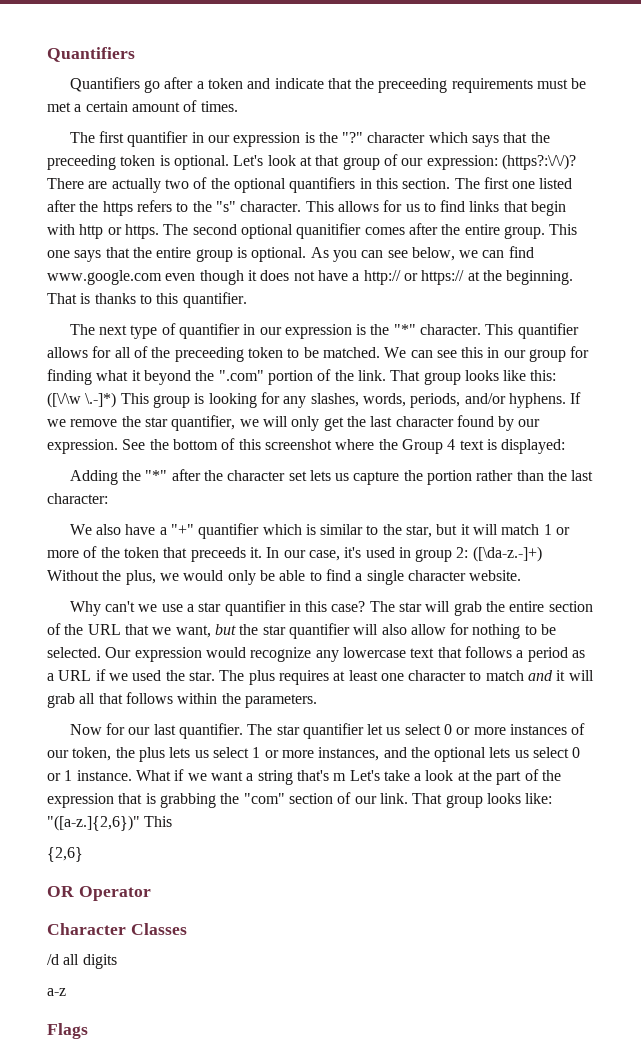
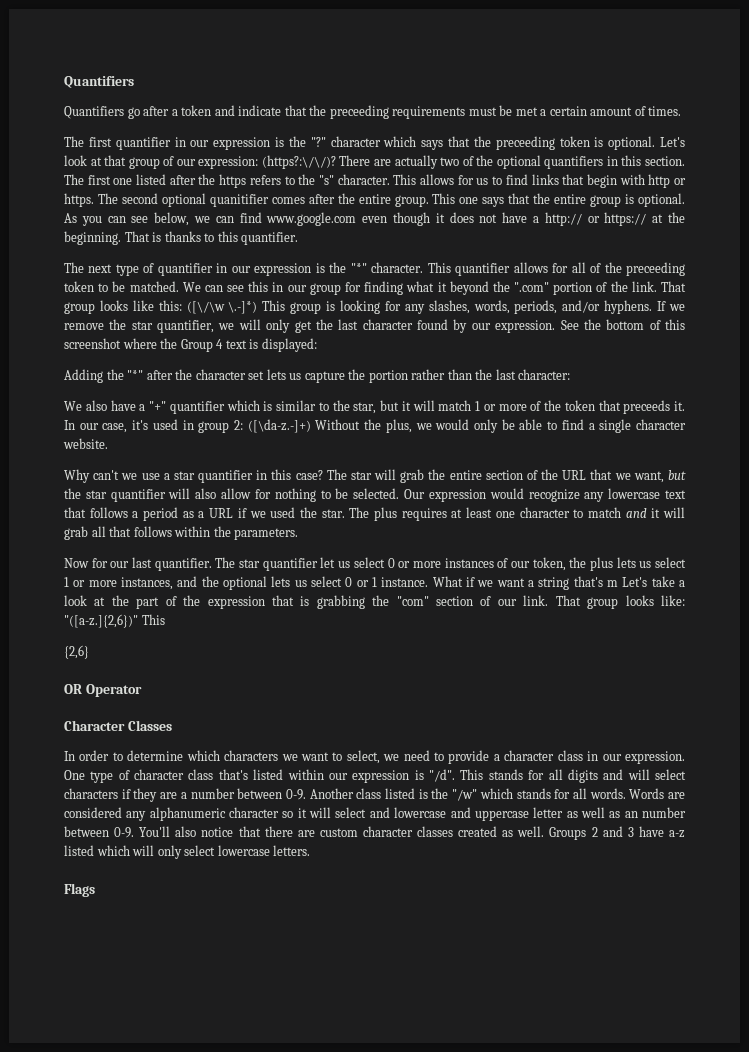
- /d all digits
- a-z
+ In order to determine which characters we want to select, we need to provide a character class in our expression. One type of character class that's listed within our expression is "/d". This stands for all digits and will select characters if they are a number between 0-9. Another class listed is the "/w" which stands for all words. Words are considered any alphanumeric character so it will select and lowercase and uppercase letter as well as an number between 0-9. You'll also notice that there are custom character classes created as well. Groups 2 and 3 have a-z listed which will only select lowercase letters.

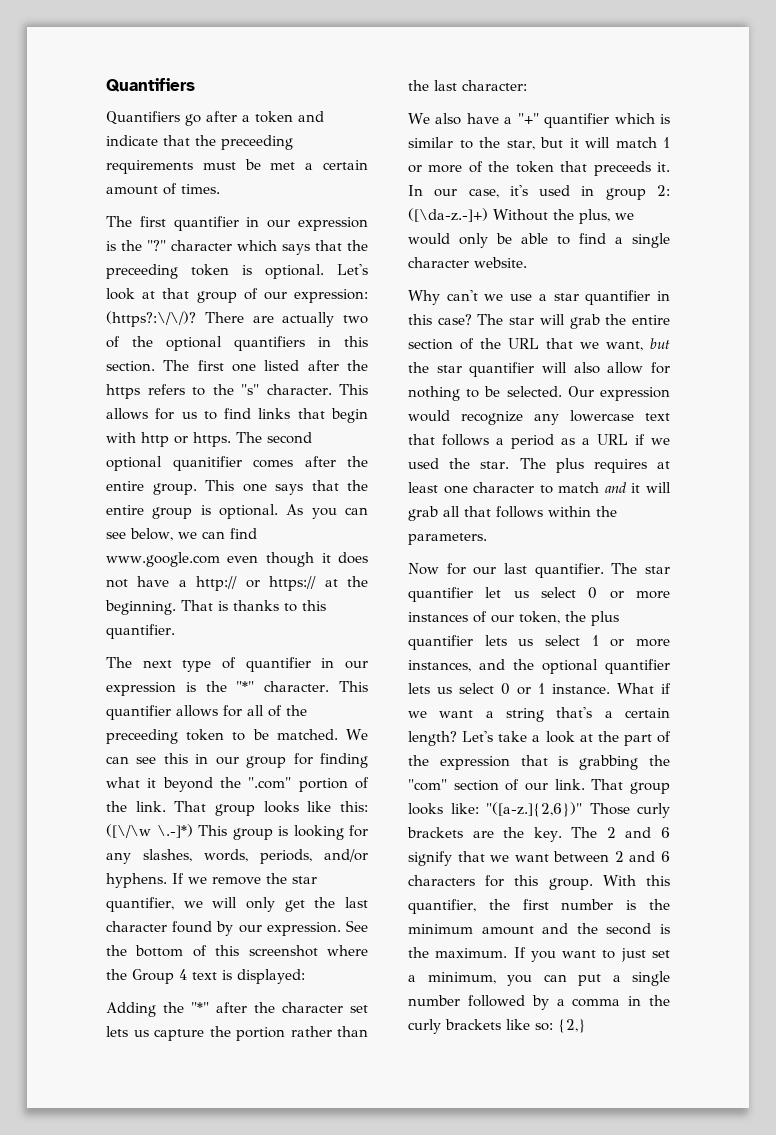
- The star quantifier let us select 0 or more instances of our token, the plus lets us select 1 or more instances, and the optional lets us select 0 or 1 instance.
+ The star quantifier let us select 0 or more instances of our token, the plus quantifier lets us select 1 or more instances, and the optional quantifier lets us select 0 or 1 instance.
- What if we want a string that's m Let's take a look at the part of the expression that is grabbing the "com" section of our link.
+ What if we want a string that's a certain length? Let's take a look at the part of the expression that is grabbing the "com" section of our link.
- That group looks like: "([a-z.]{2,6})" This
- {2,6}
- OR Operator
- Character Classes
- In order to determine which characters we want to select, we need to provide a character class in our expression. One type of character class that's listed within our expression is "/d". This stands for all digits and will select characters if they are a number between 0-9. Another class listed is the "/w" which stands for all words. Words are considered any alphanumeric character so it will select and lowercase and uppercase letter as well as an number between 0-9. You'll also notice that there are custom character classes created as well. Groups 2 and 3 have a-z listed which will only select lowercase letters.
- Flags
+ That group looks like: "([a-z.]{2,6})" Those curly brackets are the key. The 2 and 6 signify that we want between 2 and 6 characters for this group. With this quantifier, the first number is the minimum amount and the second is the maximum. If you want to just set a minimum, you can put a single number followed by a comma in the curly brackets like so: {2,}

